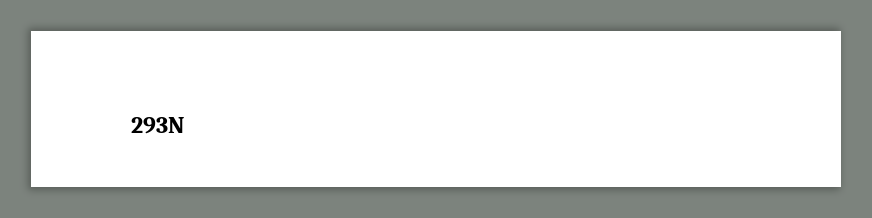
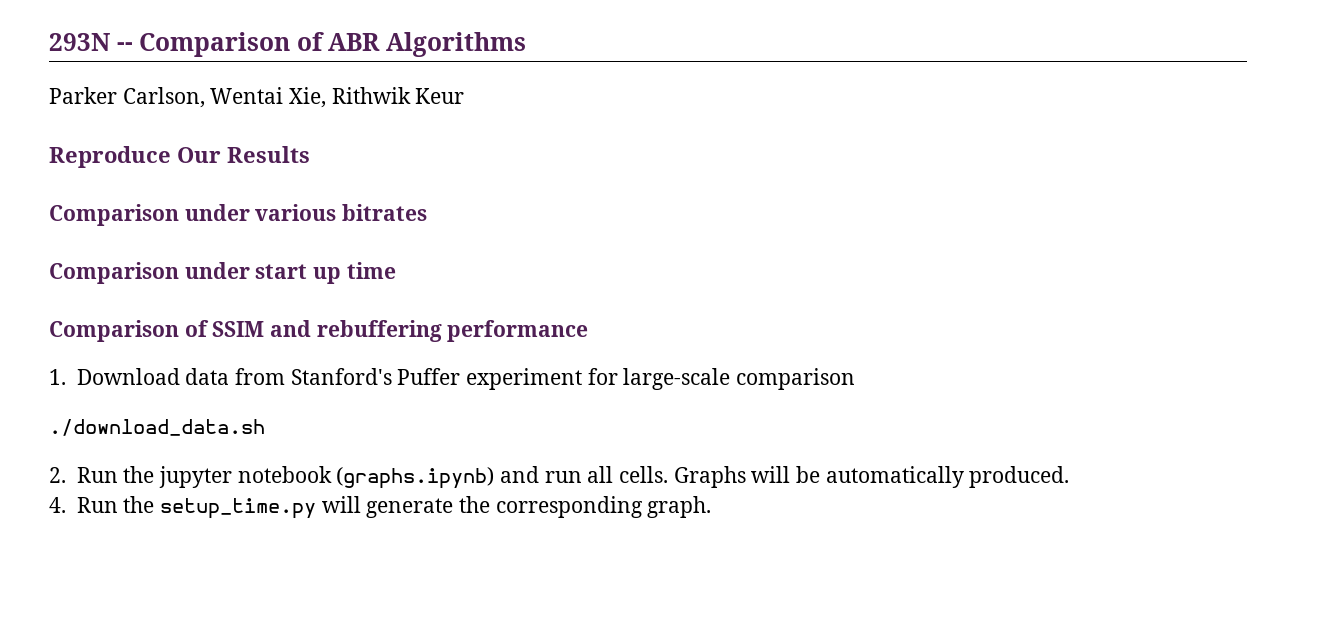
- 293N
+ 293N -- Comparison of ABR Algorithms
+ Parker Carlson, Wentai Xie, Rithwik Keur
+ Reproduce Our Results
+ Comparison under various bitrates
+ Comparison under start up time
+ Comparison of SSIM and rebuffering performance
+ 1. Download data from Stanford's Puffer experiment for large-scale comparison
+ ./download_data.sh
+ 2. Run the jupyter notebook (graphs.ipynb) and run all cells. Graphs will be automatically produced.
+ 4. Run the setup_time.py will generate the corresponding graph.

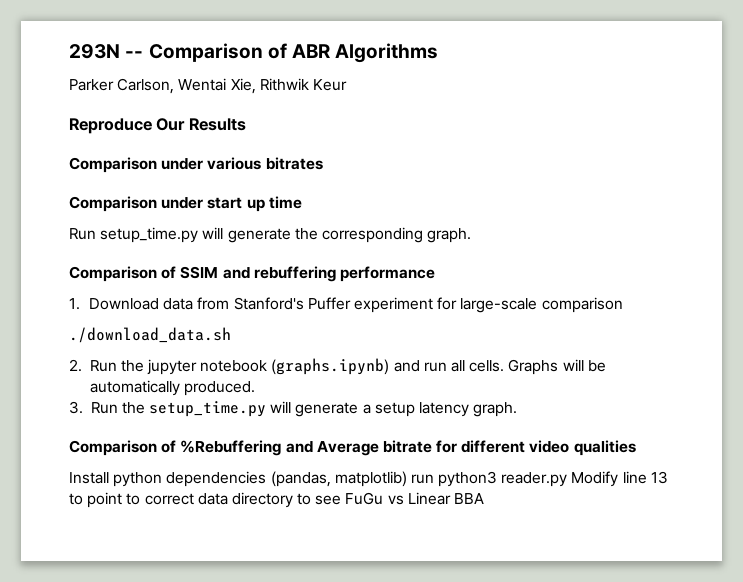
+ Run setup_time.py will generate the corresponding graph.
- 4. Run the setup_time.py will generate the corresponding graph.
+ 3. Run the setup_time.py will generate a setup latency graph.
+ Comparison of %Rebuffering and Average bitrate for different video qualities
+ Install python dependencies (pandas, matplotlib) run python3 reader.py Modify line 13 to point to correct data directory to see FuGu vs Linear BBA

